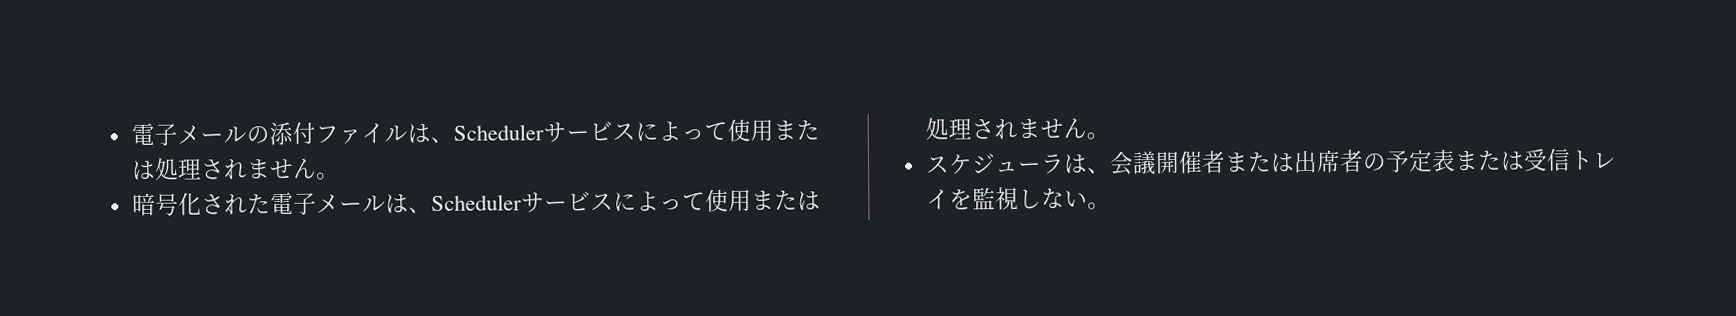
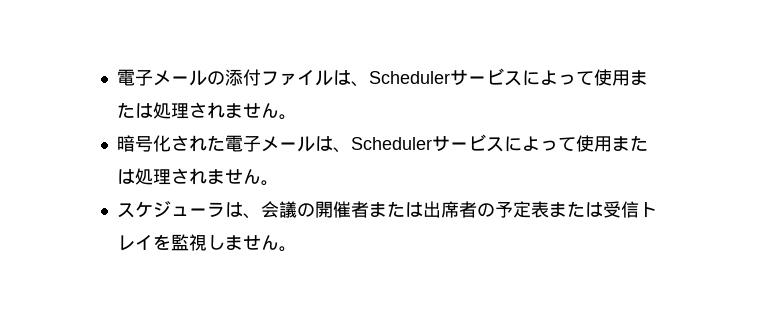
- スケジューラは、会議開催者または出席者の予定表または受信トレイを監視しない。
+ スケジューラは、会議の開催者または出席者の予定表または受信トレイを監視しません。

